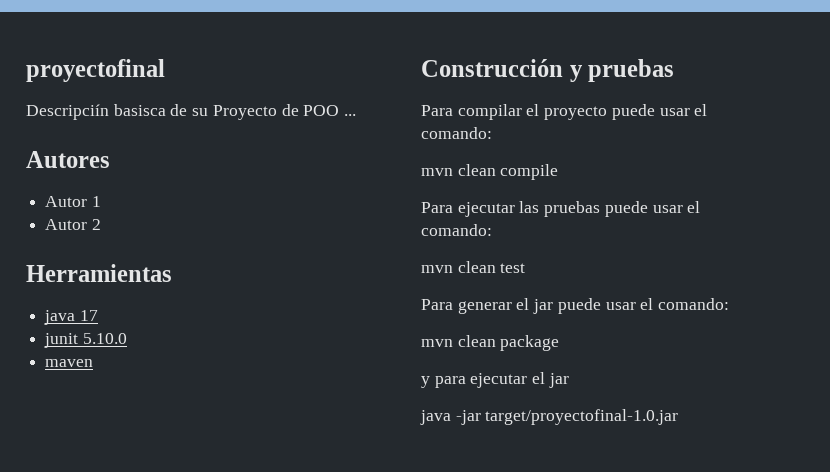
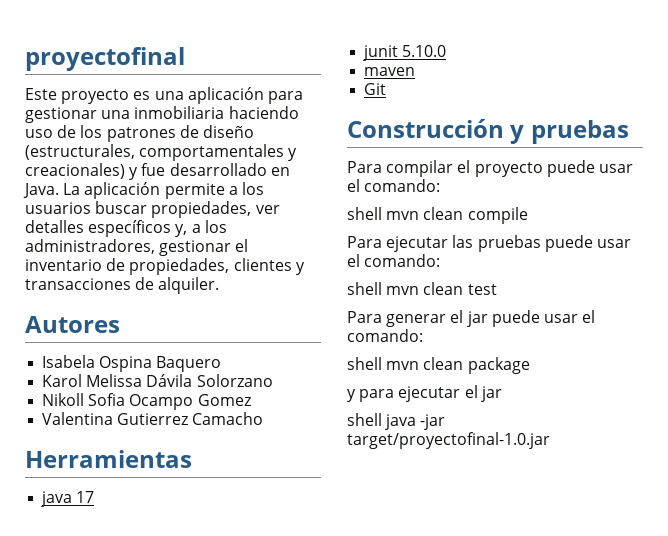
- Descripciín basisca de su Proyecto de POO ...
+ Este proyecto es una aplicación para gestionar una inmobiliaria haciendo uso de los patrones de diseño (estructurales, comportamentales y creacionales) y fue desarrollado en Java. La aplicación permite a los usuarios buscar propiedades, ver detalles específicos y, a los administradores, gestionar el inventario de propiedades, clientes y transacciones de alquiler.
  Autores
- Autor 1
- Autor 2
+ Isabela Ospina Baquero
+ Karol Melissa Dávila Solorzano
+ Nikoll Sofia Ocampo Gomez
+ Valentina Gutierrez Camacho
+ Git
- mvn clean compile
+ shell mvn clean compile
- mvn clean test
+ shell mvn clean test
- mvn clean package
+ shell mvn clean package
- java -jar target/proyectofinal-1.0.jar
+ shell java -jar target/proyectofinal-1.0.jar

